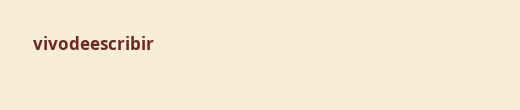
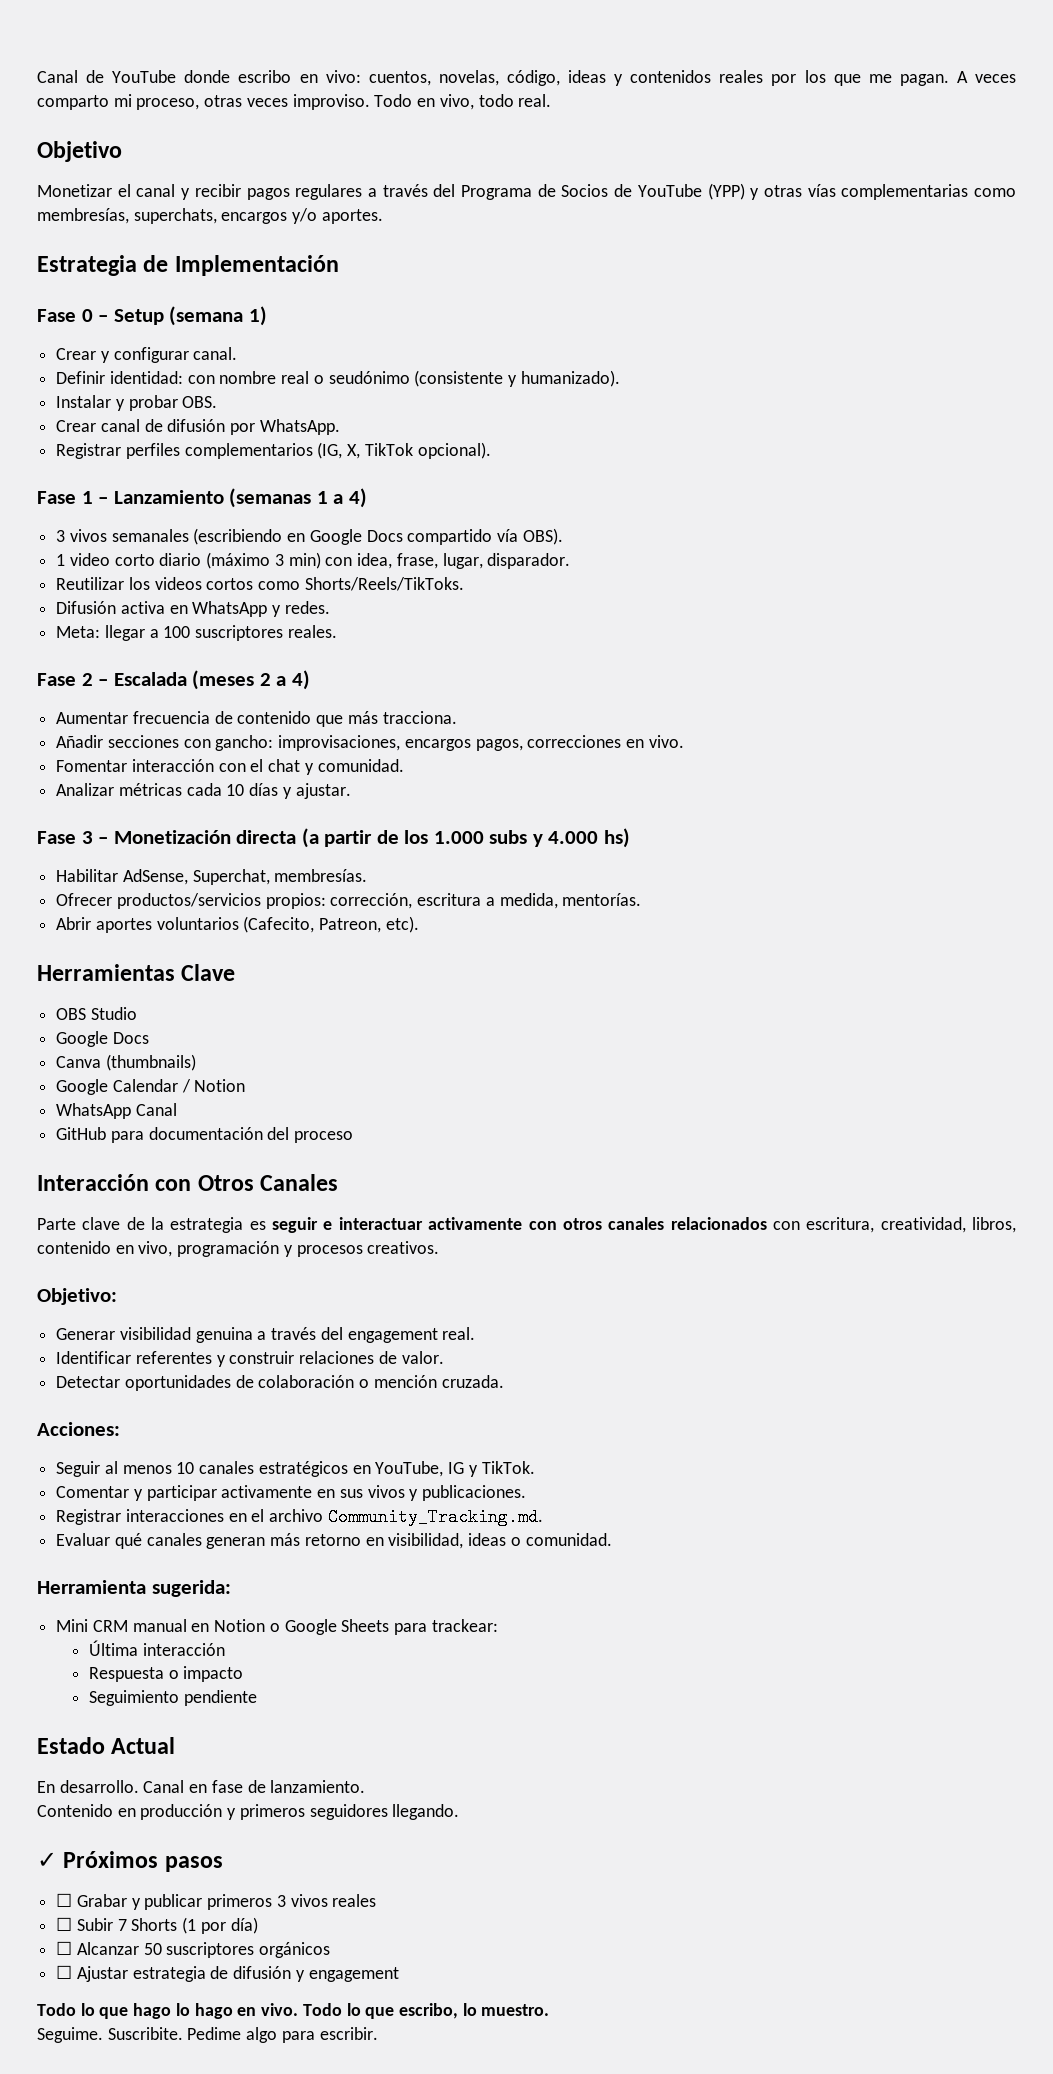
- vivodeescribir
+ Canal de YouTube donde escribo en vivo: cuentos, novelas, código, ideas y contenidos reales por los que me pagan. A veces comparto mi proceso, otras veces improviso. Todo en vivo, todo real.
+ Objetivo
+ Monetizar el canal y recibir pagos regulares a través del Programa de Socios de YouTube (YPP) y otras vías complementarias como membresías, superchats, encargos y/o aportes.
+ Estrategia de Implementación
+ Fase 0 – Setup (semana 1)
+ Crear y configurar canal.
+ Definir identidad: con nombre real o seudónimo (consistente y humanizado).
+ Instalar y probar OBS.
+ Crear canal de difusión por WhatsApp.
+ Registrar perfiles complementarios (IG, X, TikTok opcional).
+ Fase 1 – Lanzamiento (semanas 1 a 4)
+ 3 vivos semanales (escribiendo en Google Docs compartido vía OBS).
+ 1 video corto diario (máximo 3 min) con idea, frase, lugar, disparador.
+ Reutilizar los videos cortos como Shorts/Reels/TikToks.
+ Difusión activa en WhatsApp y redes.
+ Meta: llegar a 100 suscriptores reales.
+ Fase 2 – Escalada (meses 2 a 4)
+ Aumentar frecuencia de contenido que más tracciona.
+ Añadir secciones con gancho: improvisaciones, encargos pagos, correcciones en vivo.
+ Fomentar interacción con el chat y comunidad.
+ Analizar métricas cada 10 días y ajustar.
+ Fase 3 – Monetización directa (a partir de los 1.000 subs y 4.000 hs)
+ Habilitar AdSense, Superchat, membresías.
+ Ofrecer productos/servicios propios: corrección, escritura a medida, mentorías.
+ Abrir aportes voluntarios (Cafecito, Patreon, etc).
+ Herramientas Clave
+ OBS Studio
+ Google Docs
+ Canva (thumbnails)
+ Google Calendar / Notion
+ WhatsApp Canal
+ GitHub para documentación del proceso
+ Interacción con Otros Canales
+ Parte clave de la estrategia es seguir e interactuar activamente con otros canales relacionados con escritura, creatividad, libros, contenido en vivo, programación y procesos creativos.
+ Objetivo:
+ Generar visibilidad genuina a través del engagement real.
+ Identificar referentes y construir relaciones de valor.
+ Detectar oportunidades de colaboración o mención cruzada.
+ Acciones:
+ Seguir al menos 10 canales estratégicos en YouTube, IG y TikTok.
+ Comentar y participar activamente en sus vivos y publicaciones.
+ Registrar interacciones en el archivo Community_Tracking.md.
+ Evaluar qué canales generan más retorno en visibilidad, ideas o comunidad.
+ Herramienta sugerida:
+ Mini CRM manual en Notion o Google Sheets para trackear:
+ Última interacción
+ Respuesta o impacto
+ Seguimiento pendiente
+ Estado Actual
+ En desarrollo. Canal en fase de lanzamiento.
+ Contenido en producción y primeros seguidores llegando.
+ ✓ Próximos pasos
+ ☐ Grabar y publicar primeros 3 vivos reales
+ ☐ Subir 7 Shorts (1 por día)
+ ☐ Alcanzar 50 suscriptores orgánicos
+ ☐ Ajustar estrategia de difusión y engagement
+ Todo lo que hago lo hago en vivo. Todo lo que escribo, lo muestro.
+ Seguime. Suscribite. Pedime algo para escribir.

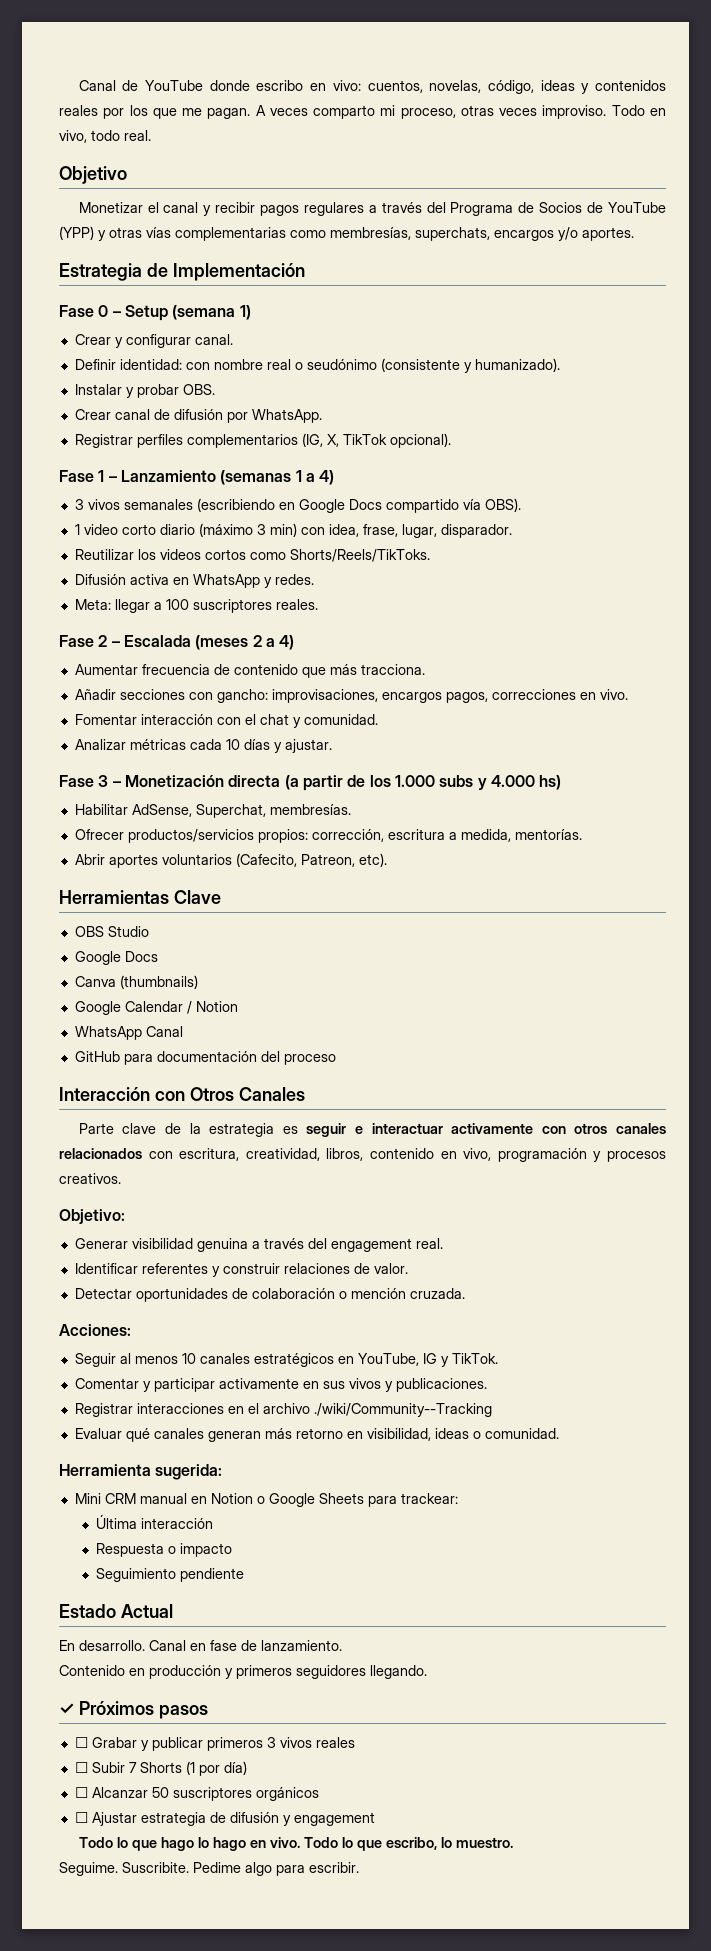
- Registrar interacciones en el archivo Community_Tracking.md.
+ Registrar interacciones en el archivo ./wiki/Community--Tracking

